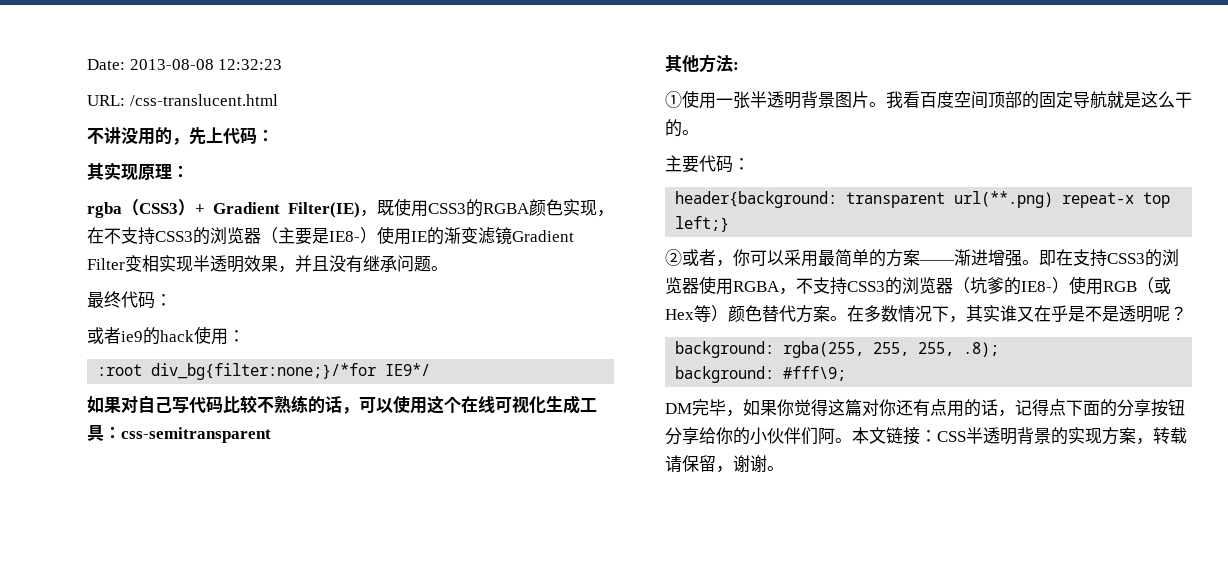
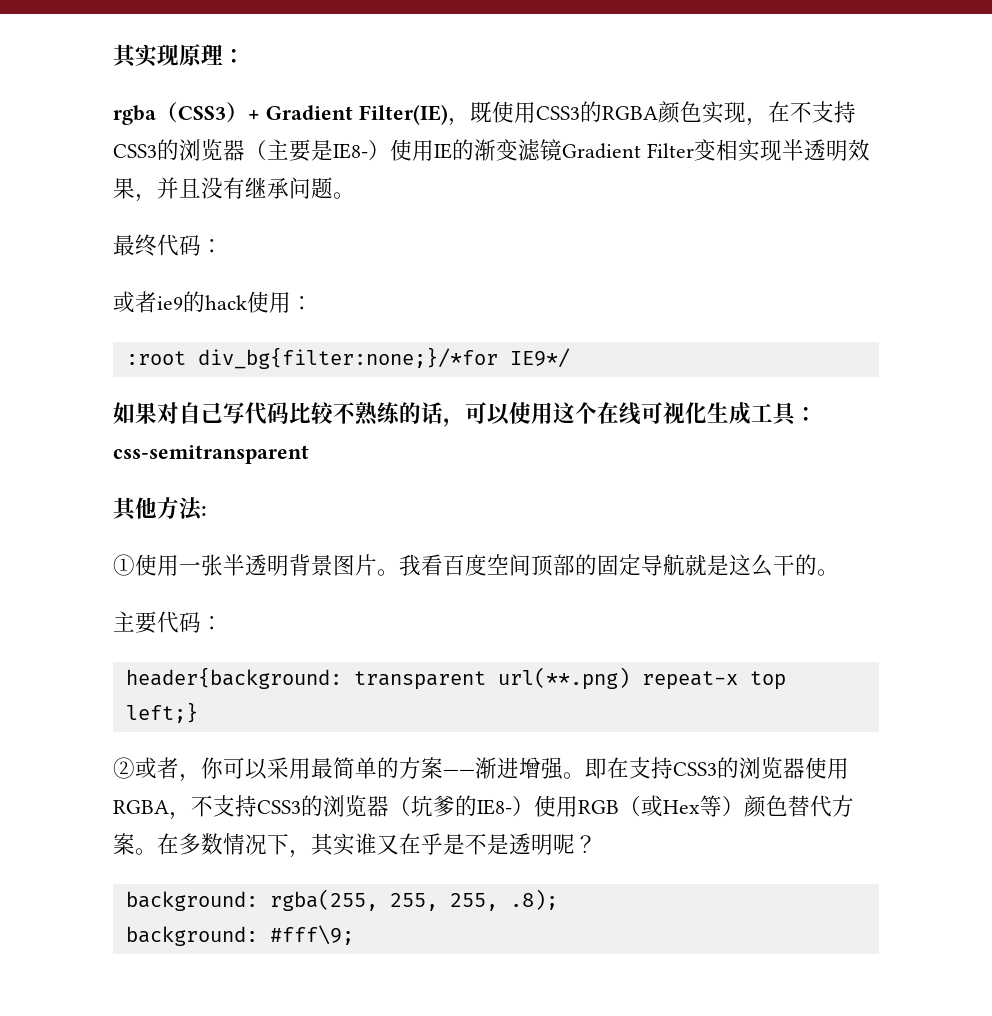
- Date: 2013-08-08 12:32:23
- URL: /css-translucent.html
- 不讲没用的，先上代码：
- DM完毕，如果你觉得这篇对你还有点用的话，记得点下面的分享按钮分享给你的小伙伴们阿。本文链接：CSS半透明背景的实现方案，转载请保留，谢谢。

